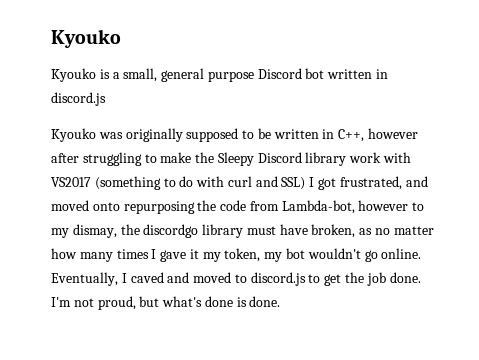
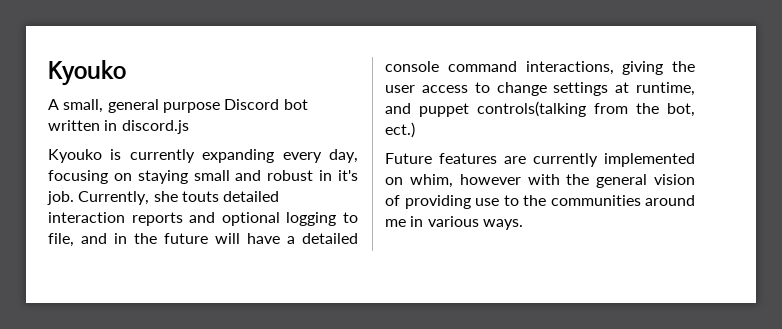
- Kyouko is a small, general purpose Discord bot written in discord.js
+ A small, general purpose Discord bot written in discord.js
- Kyouko was originally supposed to be written in C++, however after struggling to make the Sleepy Discord library work with VS2017 (something to do with curl and SSL) I got frustrated, and moved onto repurposing the code from Lambda-bot, however to my dismay, the discordgo library must have broken, as no matter how many times I gave it my token, my bot wouldn't go online. Eventually, I caved and moved to discord.js to get the job done. I'm not proud, but what's done is done.
+ Kyouko is currently expanding every day, focusing on staying small and robust in it's job. Currently, she touts detailed interaction reports and optional logging to file, and in the future will have a detailed console command interactions, giving the user access to change settings at runtime, and puppet controls(talking from the bot, ect.)
+ Future features are currently implemented on whim, however with the general vision of providing use to the communities around me in various ways.

